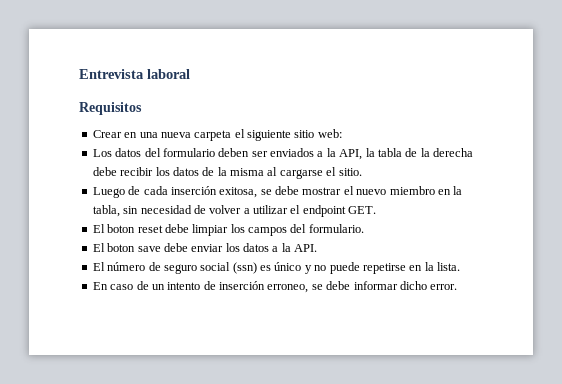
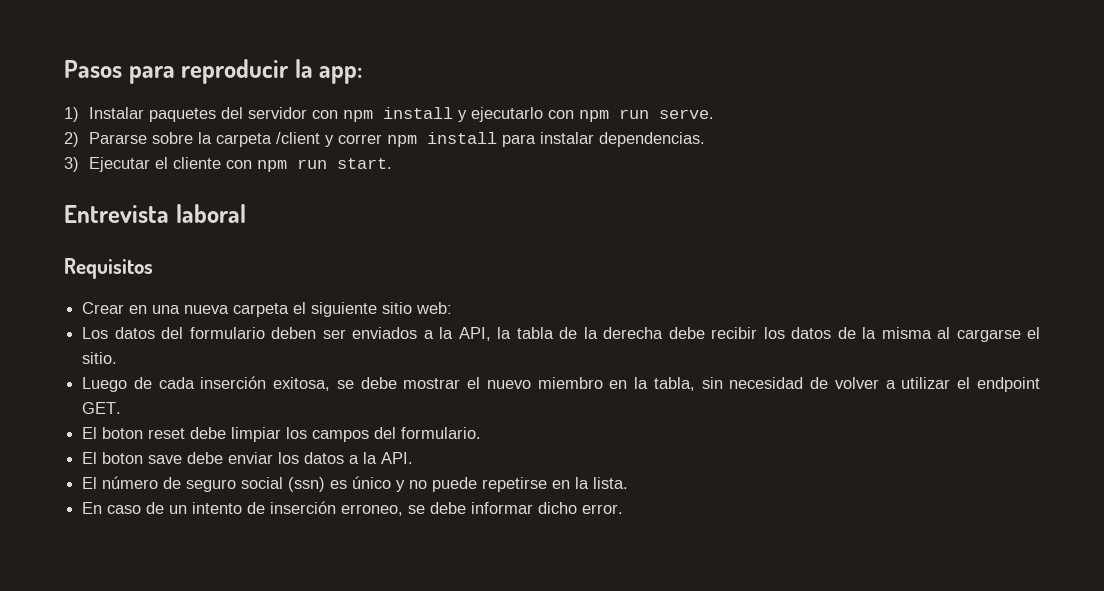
+ Pasos para reproducir la app:
+ 1) Instalar paquetes del servidor con npm install y ejecutarlo con npm run serve.
+ 2) Pararse sobre la carpeta /client y correr npm install para instalar dependencias.
+ 3) Ejecutar el cliente con npm run start.

